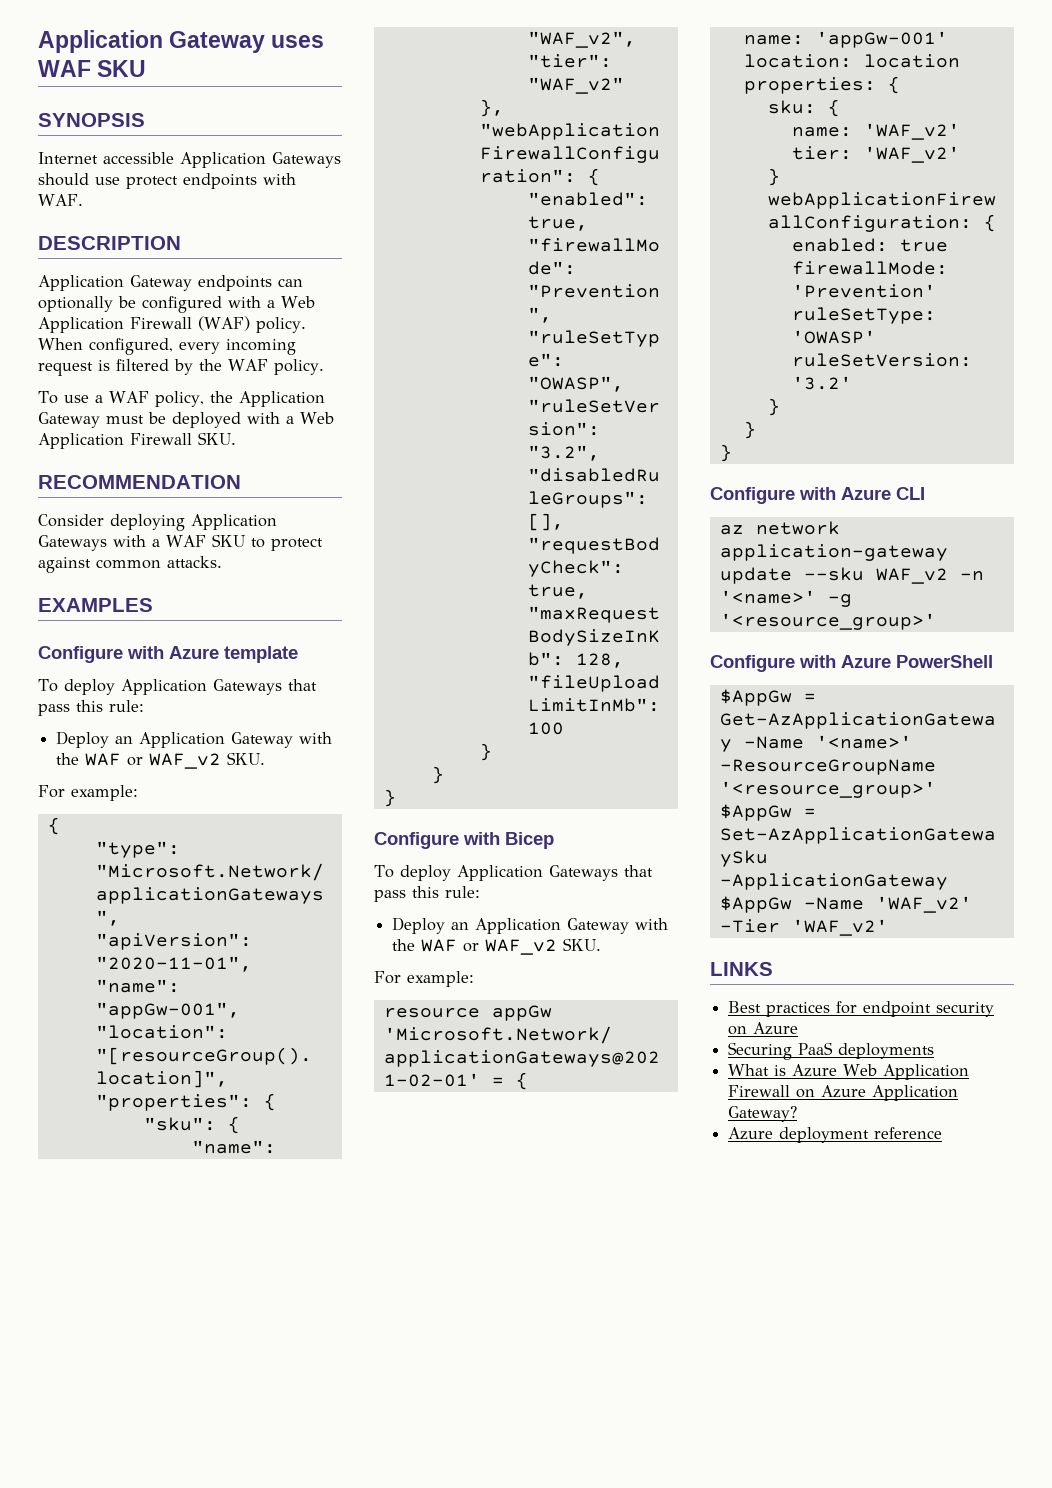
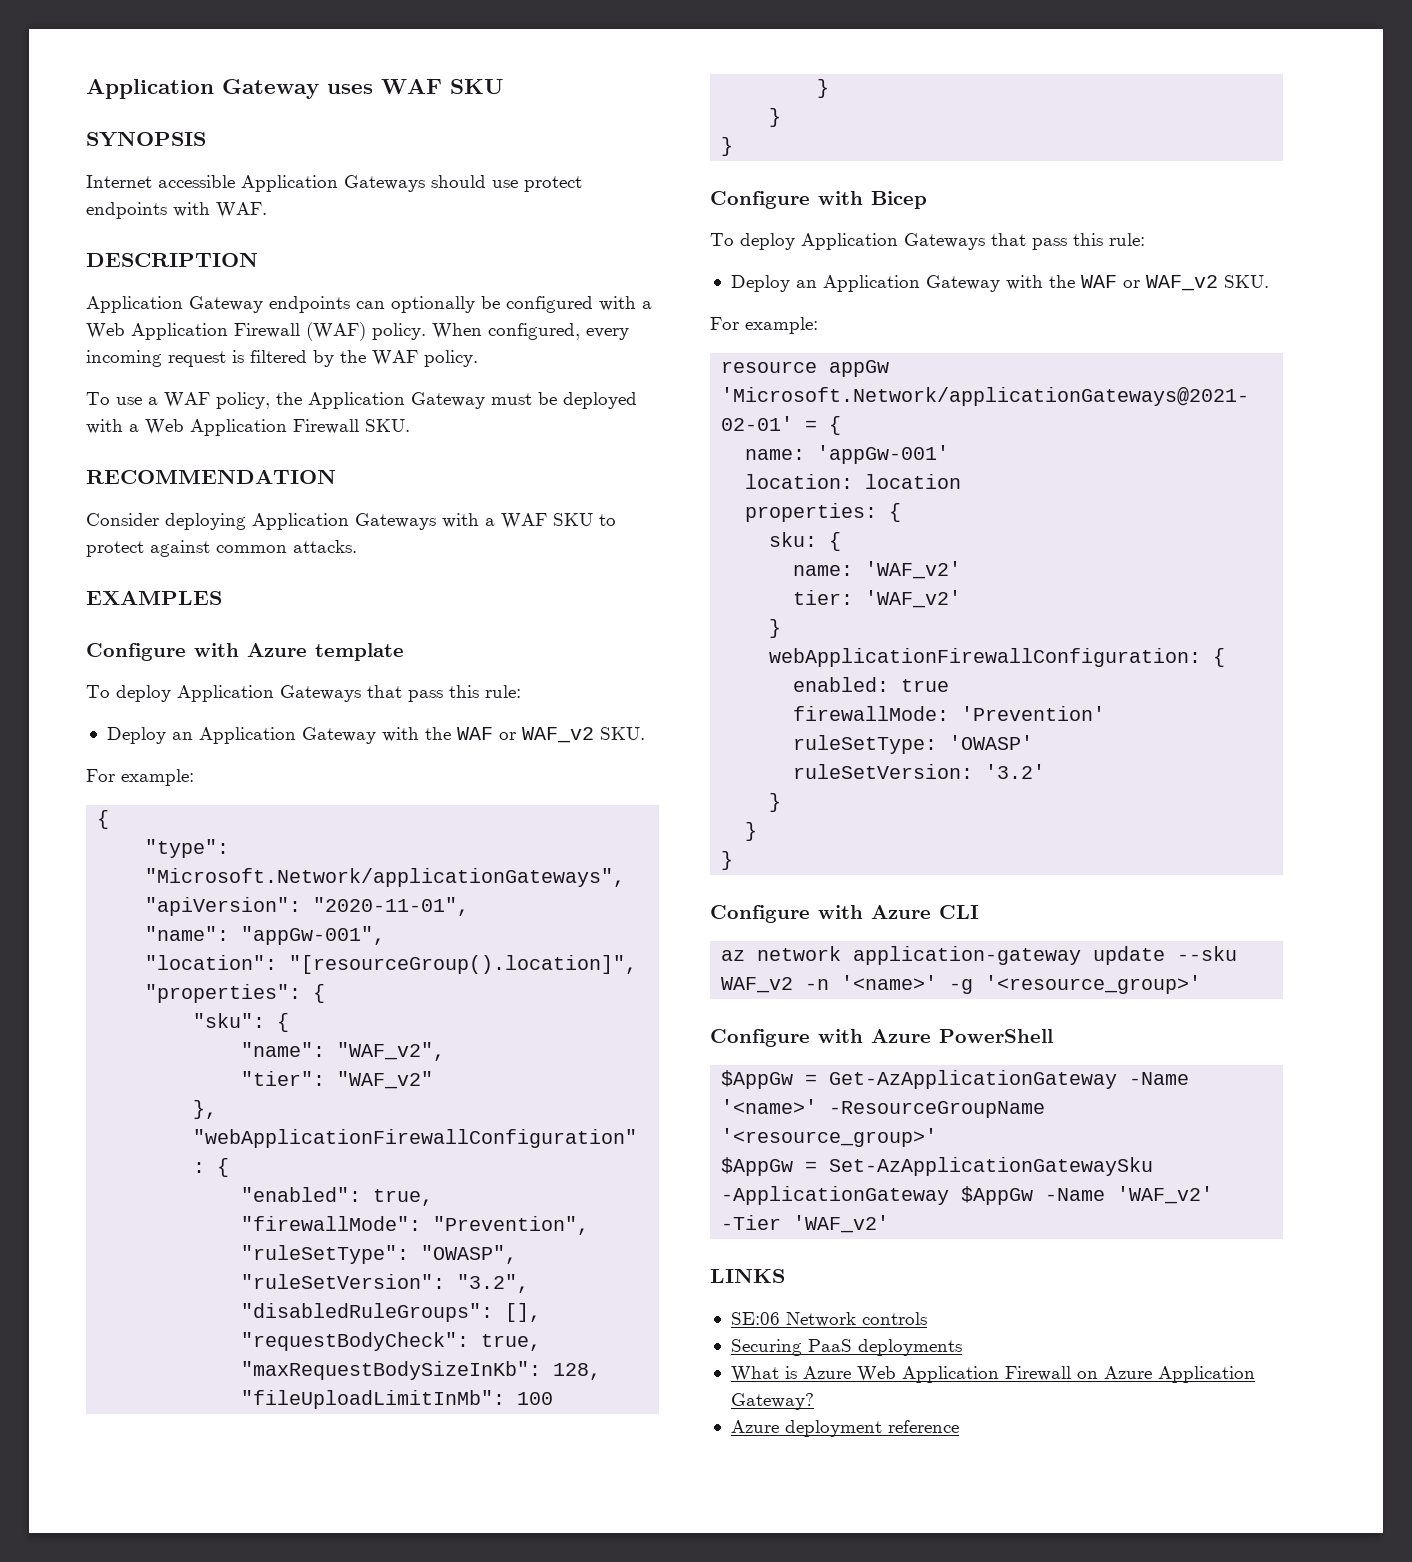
- Best practices for endpoint security on Azure
+ SE:06 Network controls

